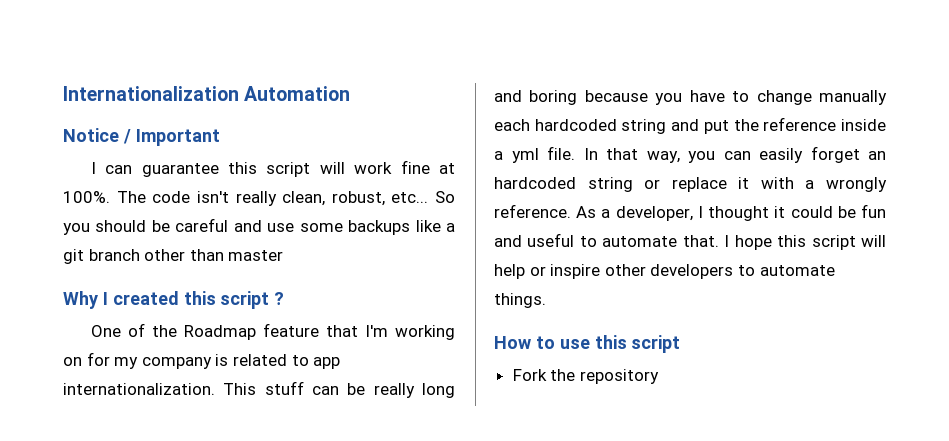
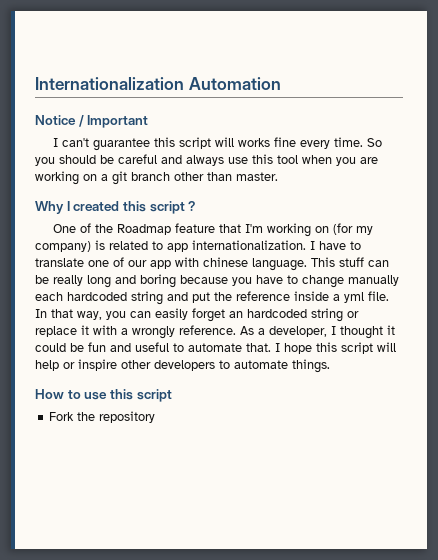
- I can guarantee this script will work fine at 100%. The code isn't really clean, robust, etc...
+ I can't guarantee this script will works fine every time.
- So you should be careful and use some backups like a git branch other than master
+ So you should be careful and always use this tool when you are working on a git branch other than master.
- One of the Roadmap feature that I'm working on for my company is related to app internationalization.
+ One of the Roadmap feature that I'm working on (for my company) is related to app internationalization.
+ I have to translate one of our app with chinese language.

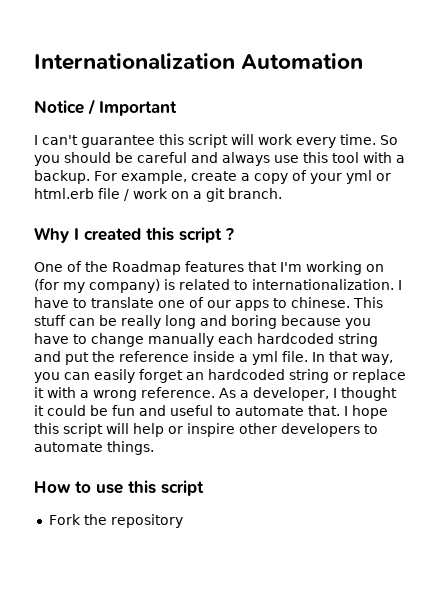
- I can't guarantee this script will works fine every time.
+ I can't guarantee this script will work every time.
- So you should be careful and always use this tool when you are working on a git branch other than master.
+ So you should be careful and always use this tool with a backup. For example, create a copy of your yml or html.erb file / work on a git branch.
- One of the Roadmap feature that I'm working on (for my company) is related to app internationalization.
+ One of the Roadmap features that I'm working on (for my company) is related to internationalization.
- I have to translate one of our app with chinese language.
+ I have to translate one of our apps to chinese.
- In that way, you can easily forget an hardcoded string or replace it with a wrongly reference.
+ In that way, you can easily forget an hardcoded string or replace it with a wrong reference.

